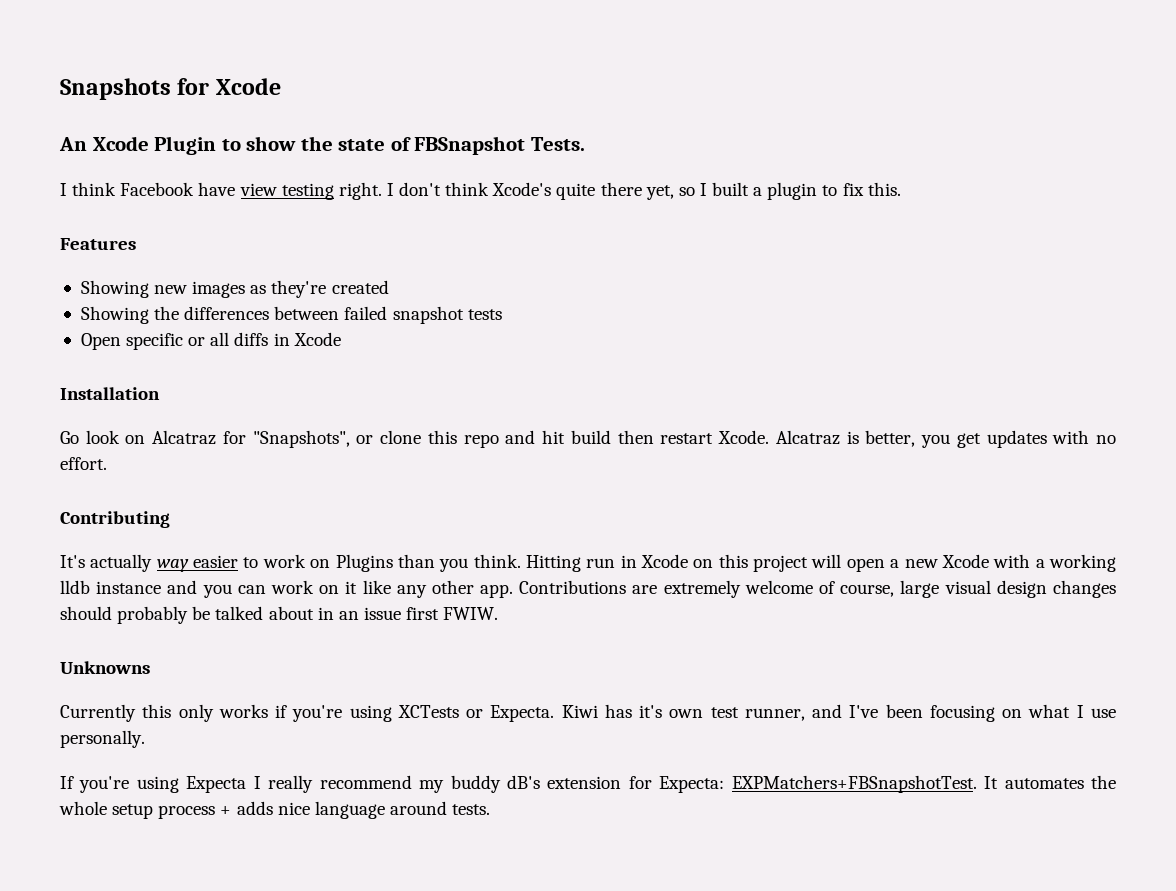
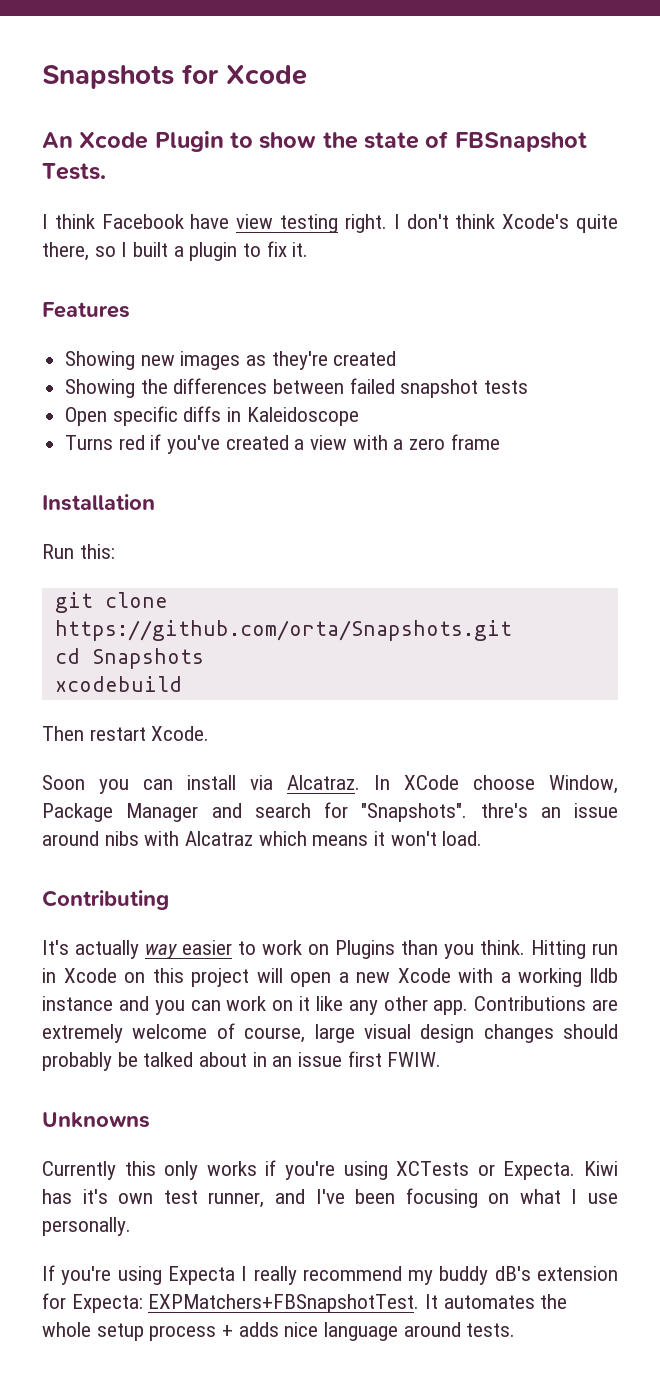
- I don't think Xcode's quite there yet, so I built a plugin to fix this.
+ I don't think Xcode's quite there, so I built a plugin to fix it.
- Open specific or all diffs in Xcode
+ Open specific diffs in Kaleidoscope
+ Turns red if you've created a view with a zero frame
  Installation
- Go look on Alcatraz for "Snapshots", or clone this repo and hit build then restart Xcode. Alcatraz is better, you get updates with no effort.
+ Run this:
+ git clone https://github.com/orta/Snapshots.git
+ cd Snapshots
+ xcodebuild
+ Then restart Xcode.
+ Soon you can install via Alcatraz. In XCode choose Window, Package Manager and search for "Snapshots". thre's an issue around nibs with Alcatraz which means it won't load.

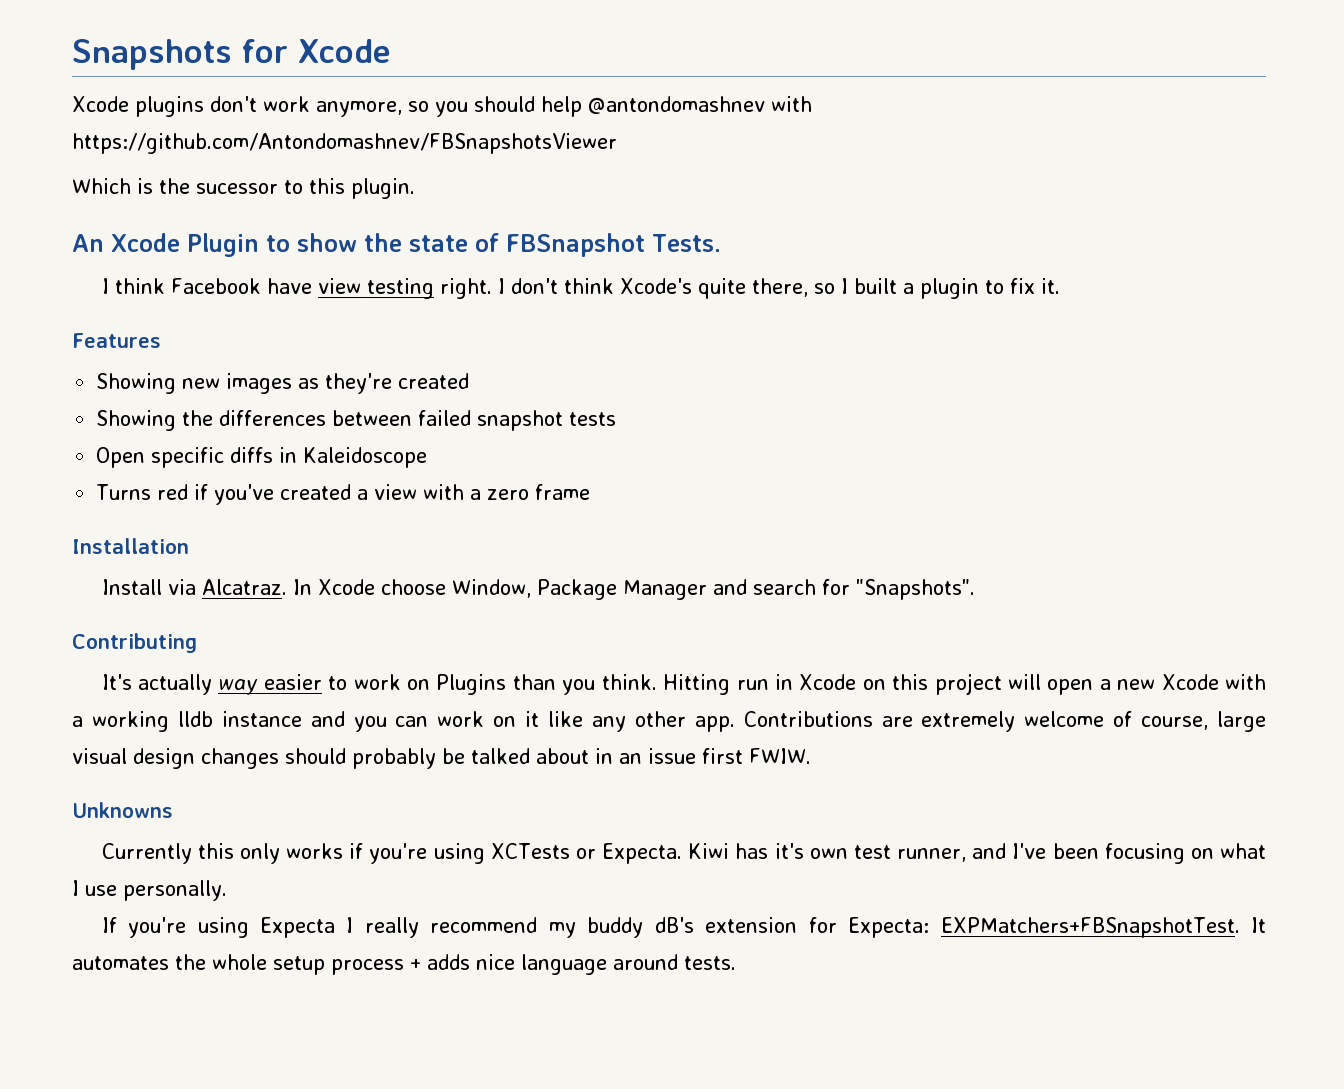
+ Xcode plugins don't work anymore, so you should help @antondomashnev with https://github.com/Antondomashnev/FBSnapshotsViewer
+ Which is the sucessor to this plugin.
- Run this:
- git clone https://github.com/orta/Snapshots.git
- cd Snapshots
- xcodebuild
- Then restart Xcode.
- Soon you can install via Alcatraz.
+ Install via Alcatraz.
- In XCode choose Window, Package Manager and search for "Snapshots". thre's an issue around nibs with Alcatraz which means it won't load.
+ In Xcode choose Window, Package Manager and search for "Snapshots".

